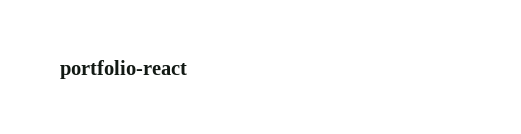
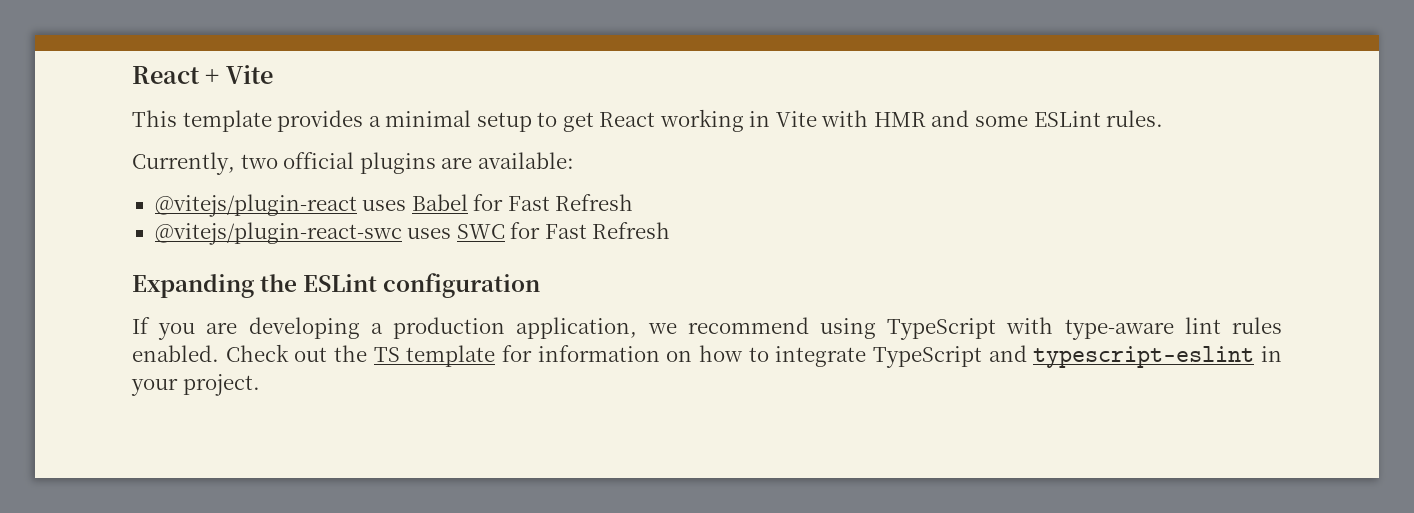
- portfolio-react
+ React + Vite
+ This template provides a minimal setup to get React working in Vite with HMR and some ESLint rules.
+ Currently, two official plugins are available:
+ @vitejs/plugin-react uses Babel for Fast Refresh
+ @vitejs/plugin-react-swc uses SWC for Fast Refresh
+ Expanding the ESLint configuration
+ If you are developing a production application, we recommend using TypeScript with type-aware lint rules enabled. Check out the TS template for information on how to integrate TypeScript and typescript-eslint in your project.

